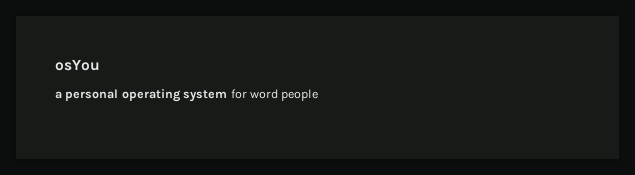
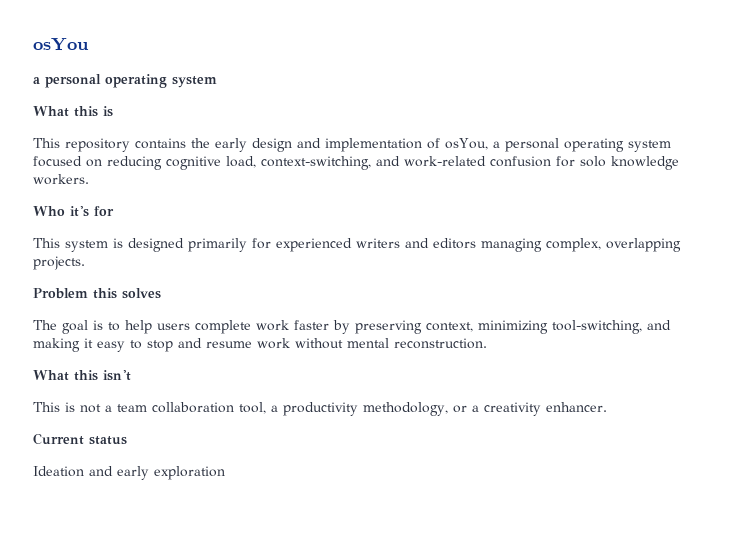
  osYou
- a personal operating system for word people
+ a personal operating system
+ What this is
+ This repository contains the early design and implementation of osYou, a personal operating system focused on reducing cognitive load, context-switching, and work-related confusion for solo knowledge workers.
+ Who it's for
+ This system is designed primarily for experienced writers and editors managing complex, overlapping projects.
+ Problem this solves
+ The goal is to help users complete work faster by preserving context, minimizing tool-switching, and making it easy to stop and resume work without mental reconstruction.
+ What this isn't
+ This is not a team collaboration tool, a productivity methodology, or a creativity enhancer.
+ Current status
+ Ideation and early exploration

